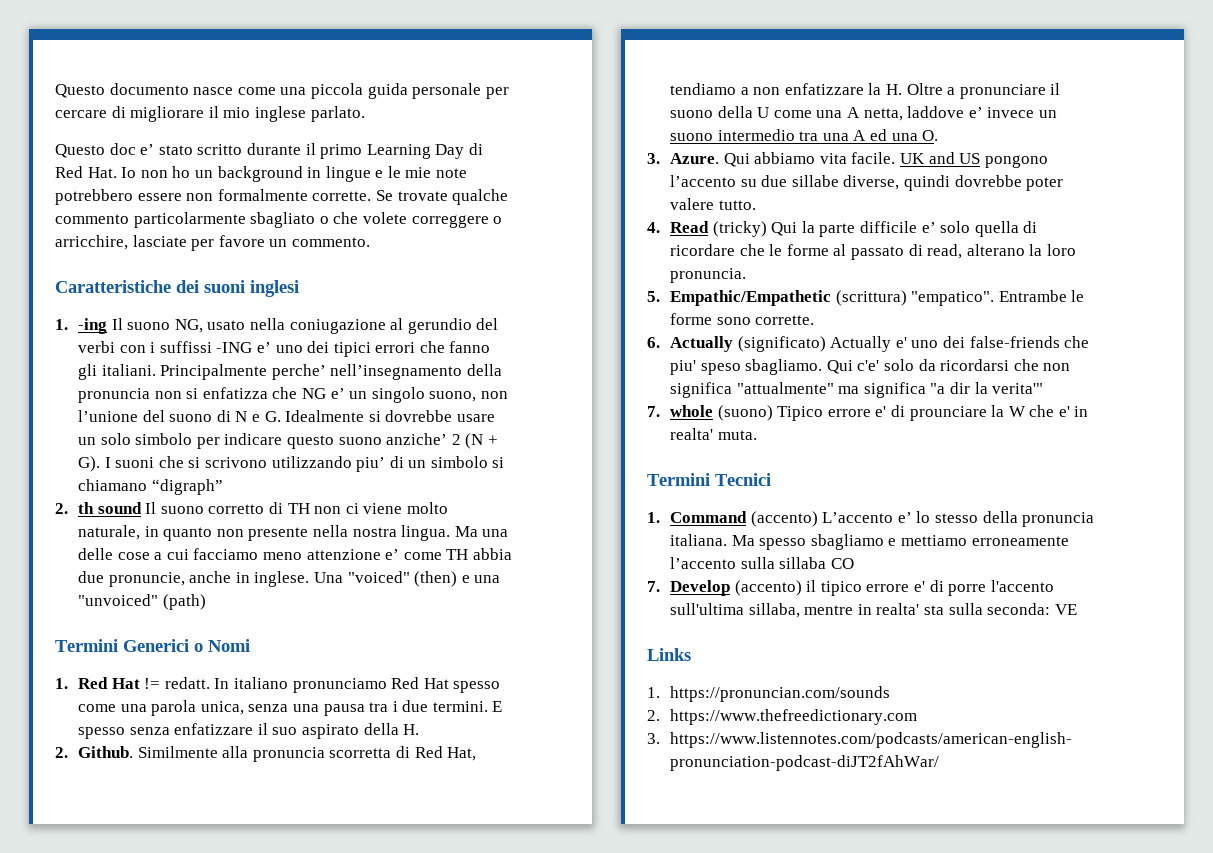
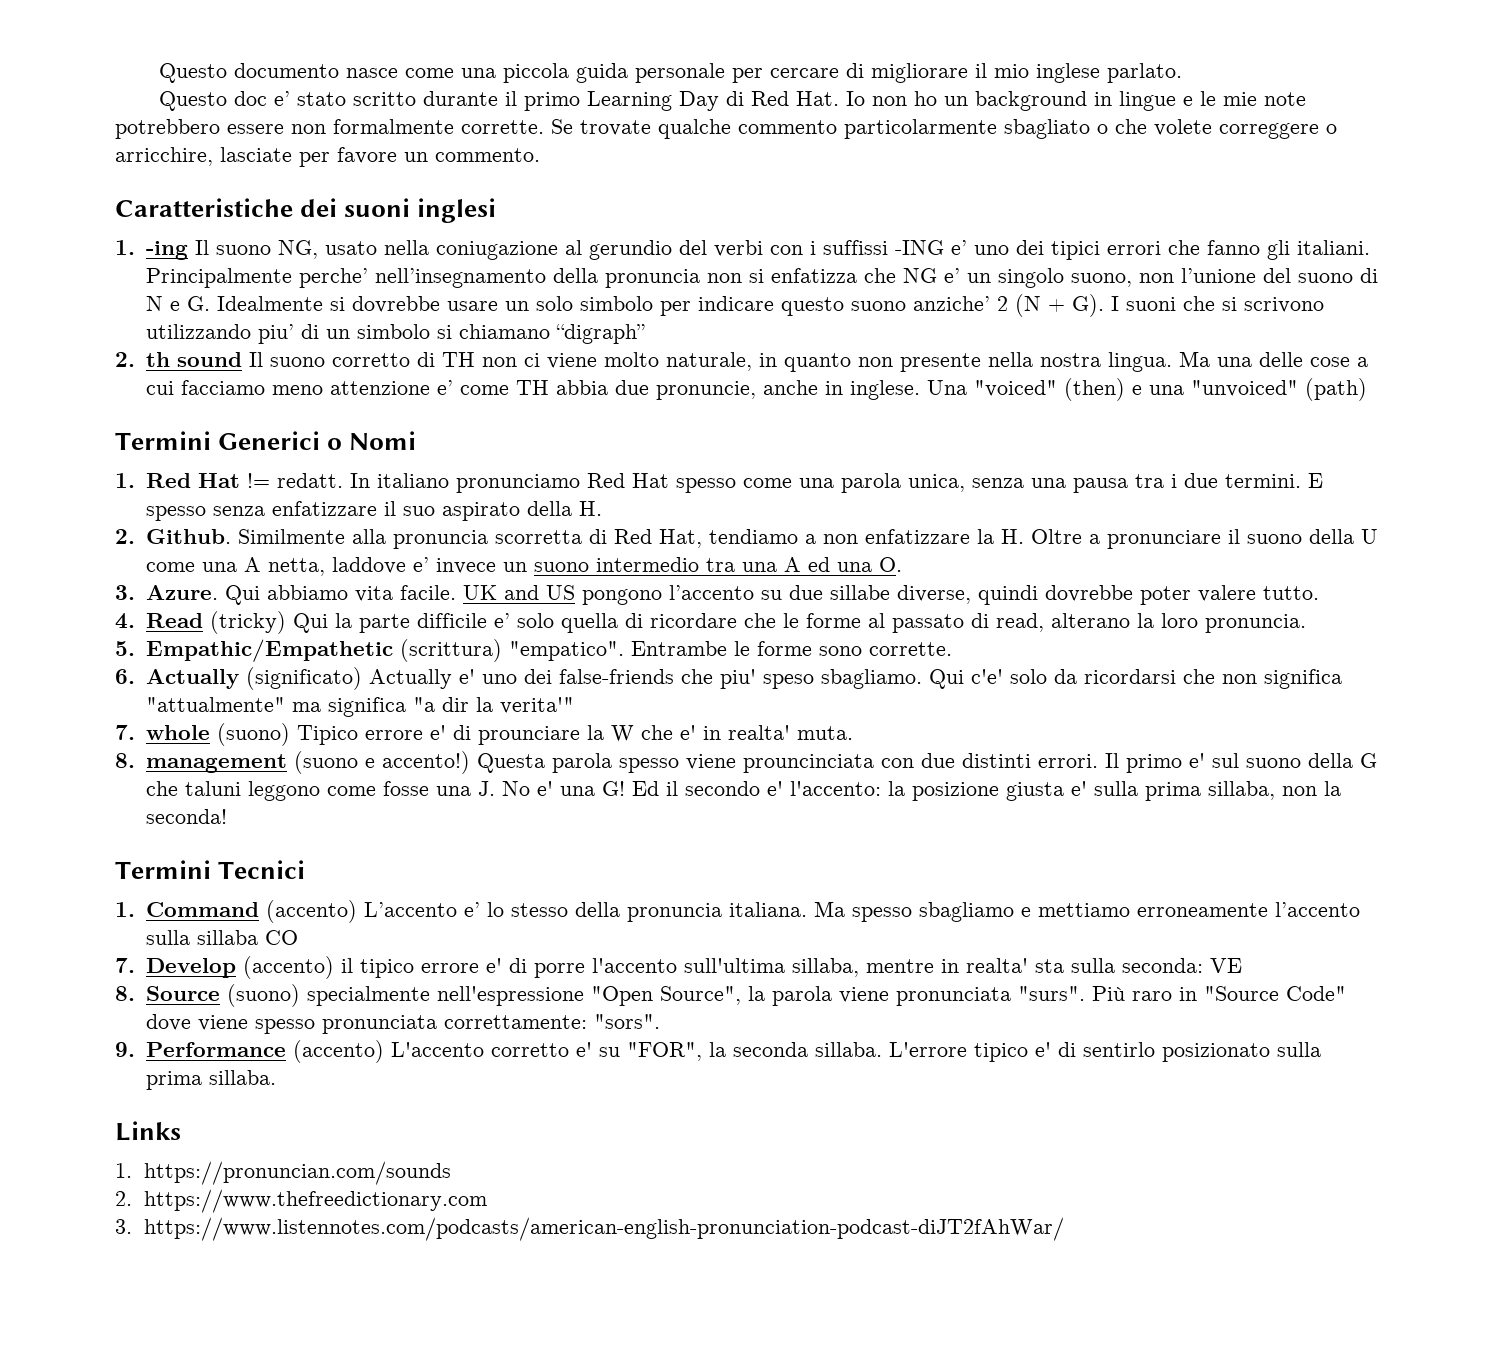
+ 8. management (suono e accento!) Questa parola spesso viene prouncinciata con due distinti errori. Il primo e' sul suono della G che taluni leggono come fosse una J. No e' una G! Ed il secondo e' l'accento: la posizione giusta e' sulla prima sillaba, non la seconda!
+ 8. Source (suono) specialmente nell'espressione "Open Source", la parola viene pronunciata "surs". Più raro in "Source Code" dove viene spesso pronunciata correttamente: "sors".
+ 9. Performance (accento) L'accento corretto e' su "FOR", la seconda sillaba. L'errore tipico e' di sentirlo posizionato sulla prima sillaba.

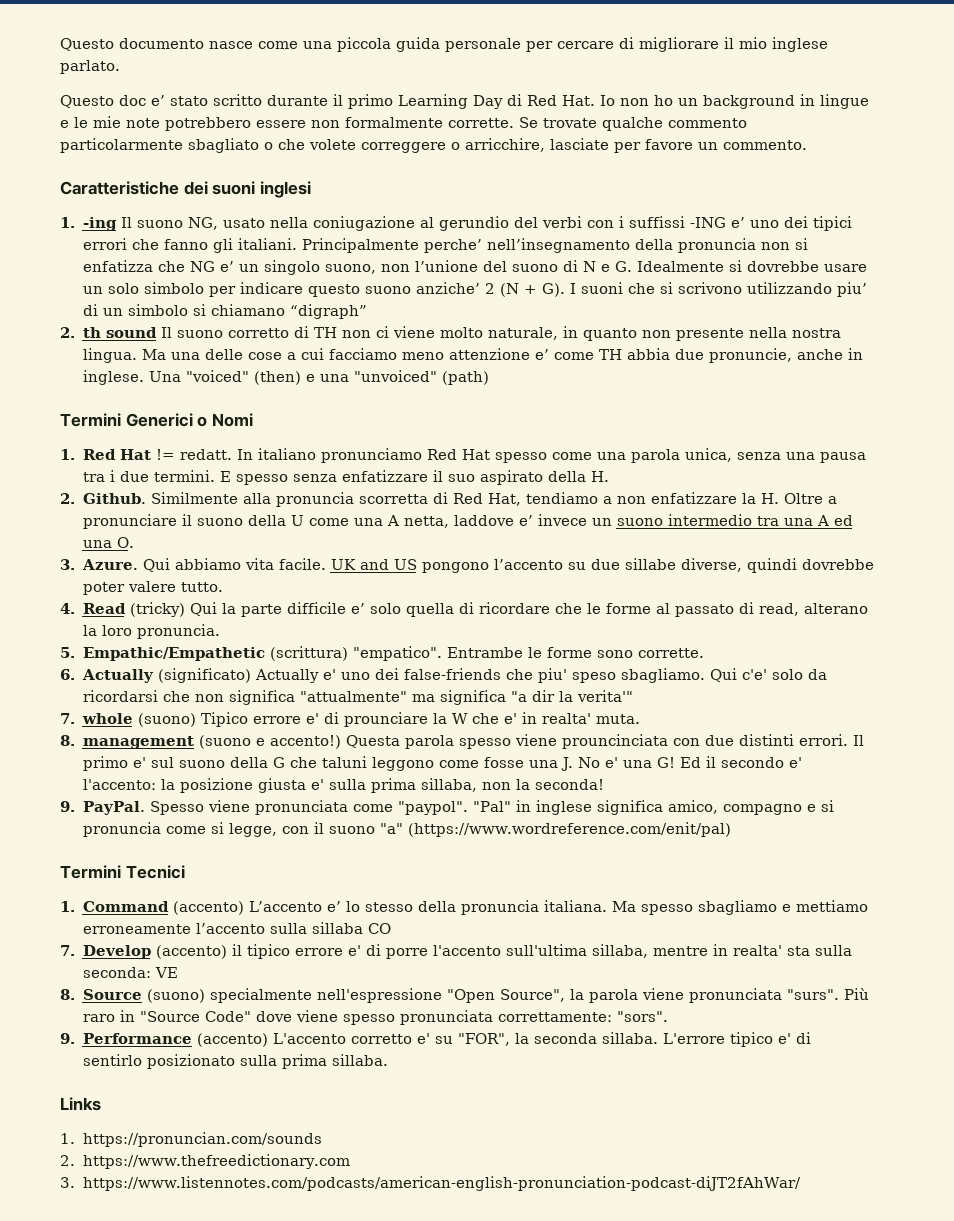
+ 9. PayPal. Spesso viene pronunciata come "paypol". "Pal" in inglese significa amico, compagno e si pronuncia come si legge, con il suono "a" (https://www.wordreference.com/enit/pal)

